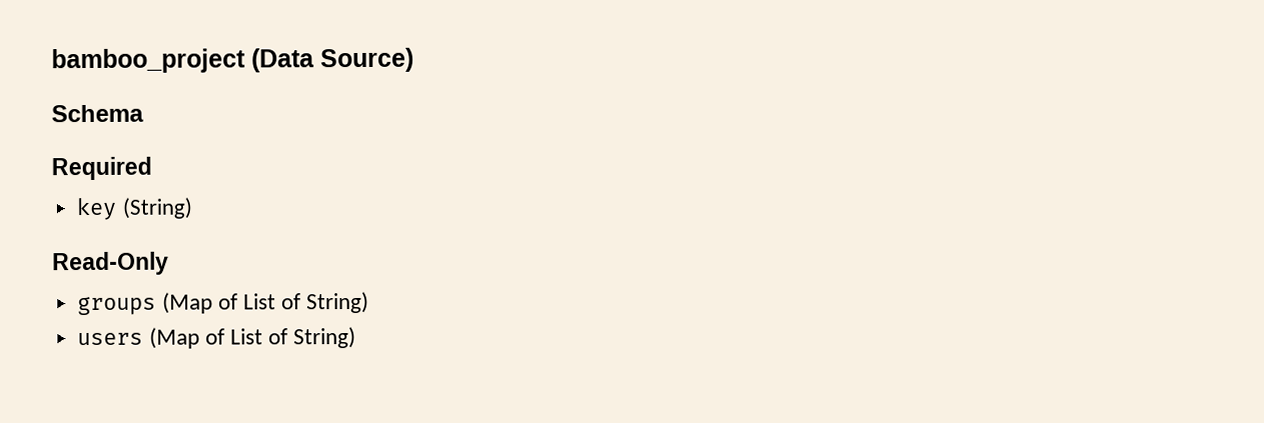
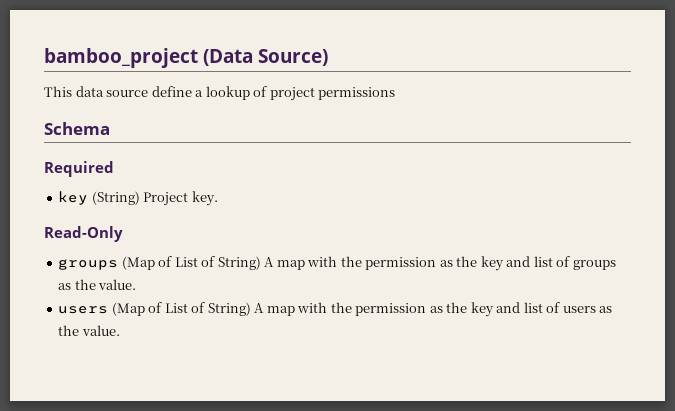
+ This data source define a lookup of project permissions
- key (String)
+ key (String) Project key.
- groups (Map of List of String)
+ groups (Map of List of String) A map with the permission as the key and list of groups as the value.
- users (Map of List of String)
+ users (Map of List of String) A map with the permission as the key and list of users as the value.

